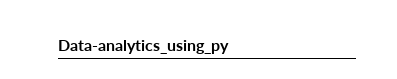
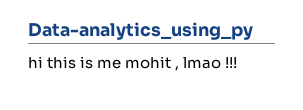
+ hi this is me mohit , lmao !!!

